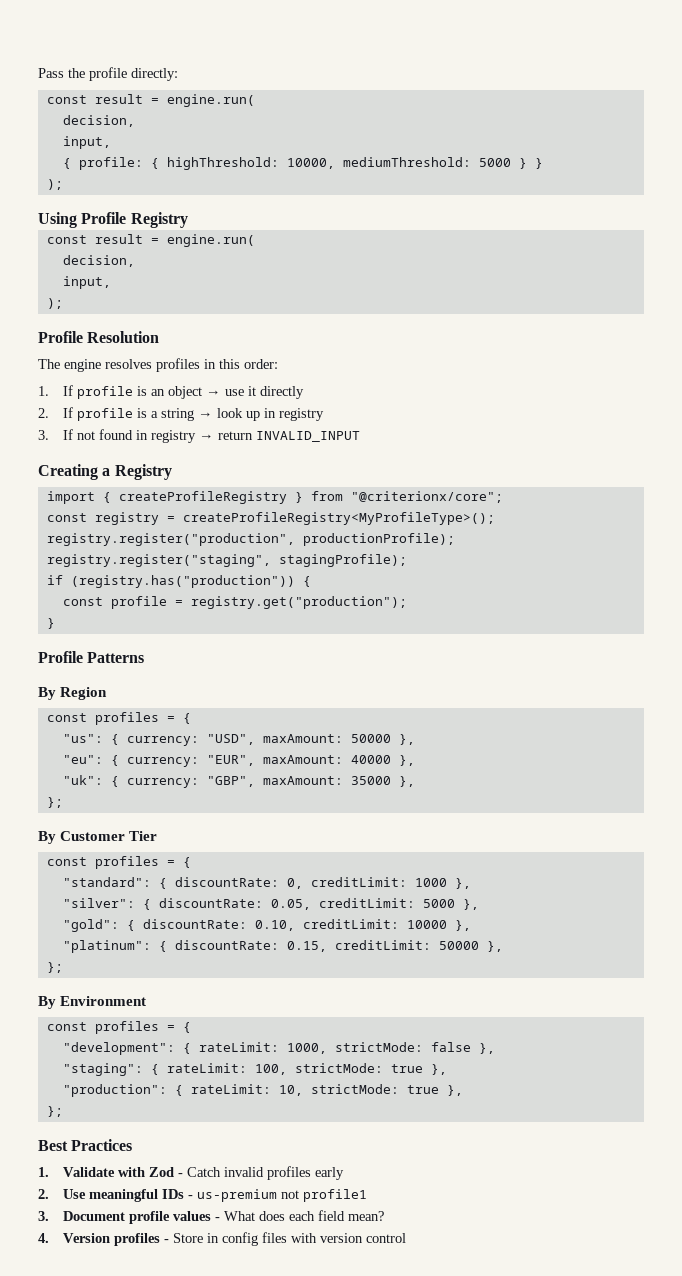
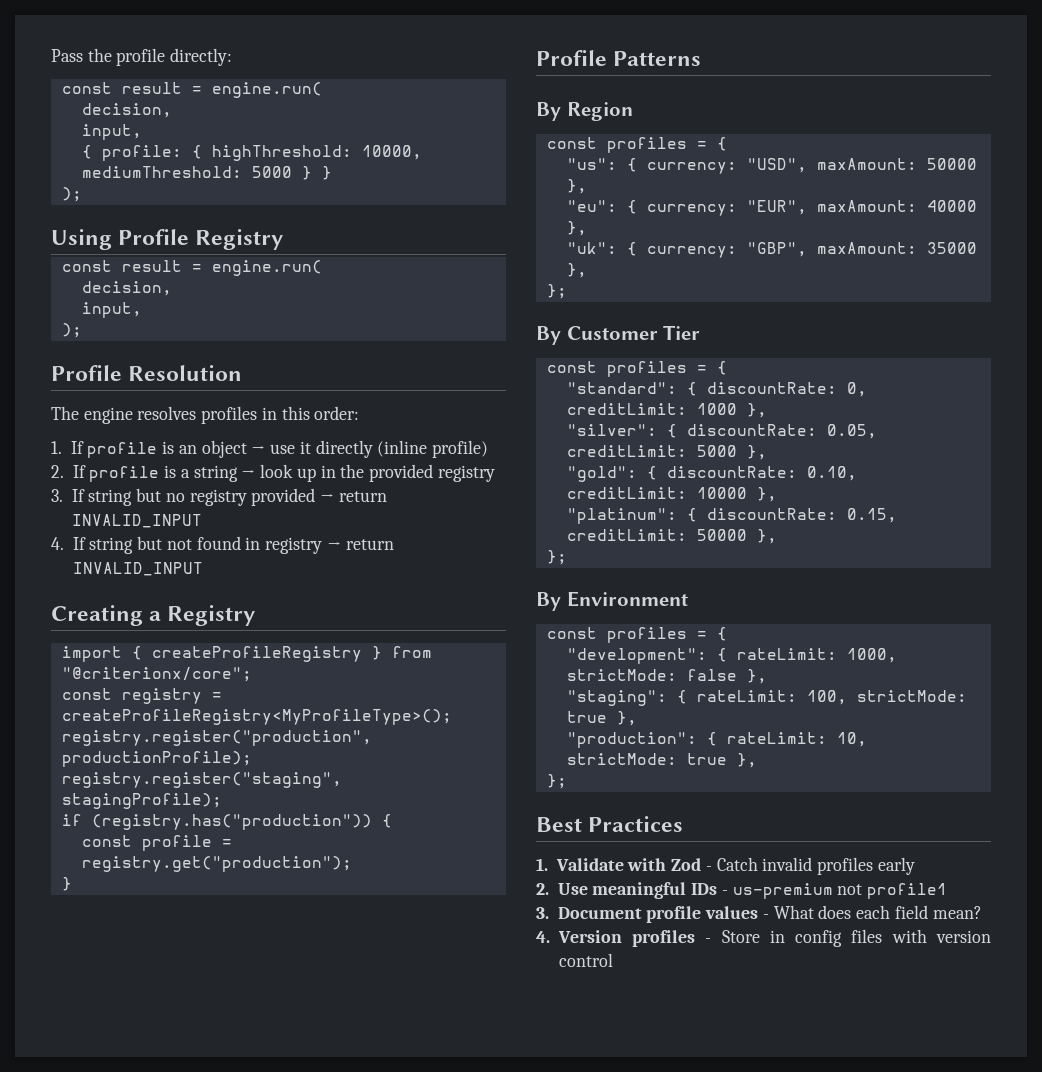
- 1. If profile is an object → use it directly
+ 1. If profile is an object → use it directly (inline profile)
- 2. If profile is a string → look up in registry
+ 2. If profile is a string → look up in the provided registry
- 3. If not found in registry → return INVALID_INPUT
+ 3. If string but no registry provided → return INVALID_INPUT
+ 4. If string but not found in registry → return INVALID_INPUT

